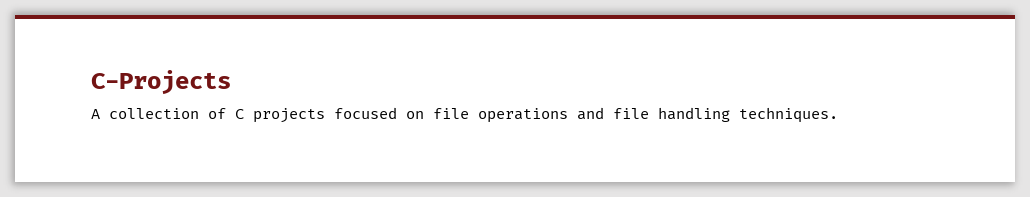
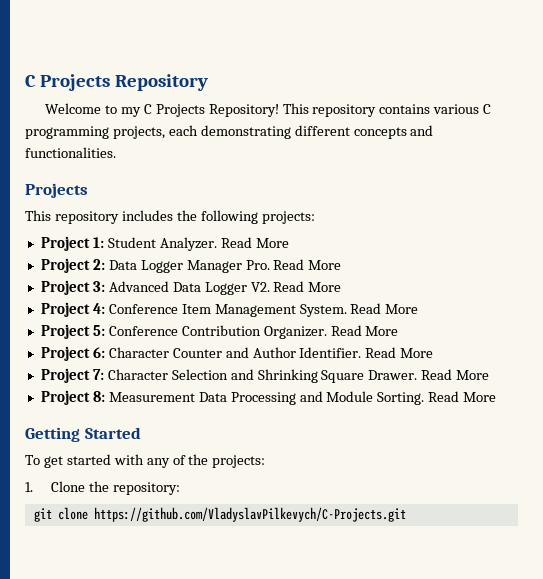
- C-Projects
- A collection of C projects focused on file operations and file handling techniques.
+ C Projects Repository
+ Welcome to my C Projects Repository! This repository contains various C programming projects, each demonstrating different concepts and functionalities.
+ Projects
+ This repository includes the following projects:
+ Project 1: Student Analyzer. Read More
+ Project 2: Data Logger Manager Pro. Read More
+ Project 3: Advanced Data Logger V2. Read More
+ Project 4: Conference Item Management System. Read More
+ Project 5: Conference Contribution Organizer. Read More
+ Project 6: Character Counter and Author Identifier. Read More
+ Project 7: Character Selection and Shrinking Square Drawer. Read More
+ Project 8: Measurement Data Processing and Module Sorting. Read More
+ Getting Started
+ To get started with any of the projects:
+ 1. Clone the repository:
+ git clone https://github.com/VladyslavPilkevych/C-Projects.git

